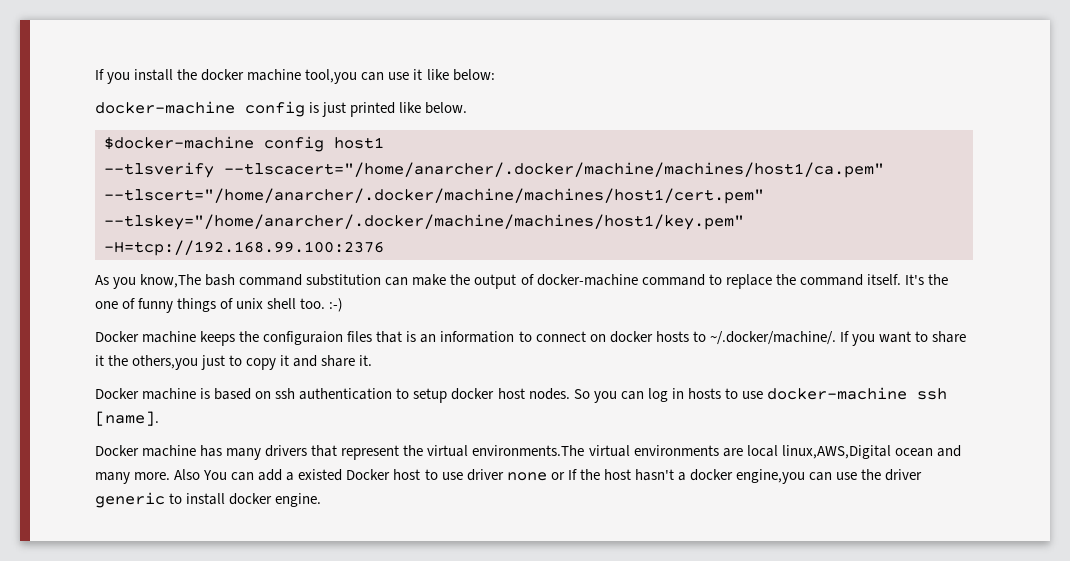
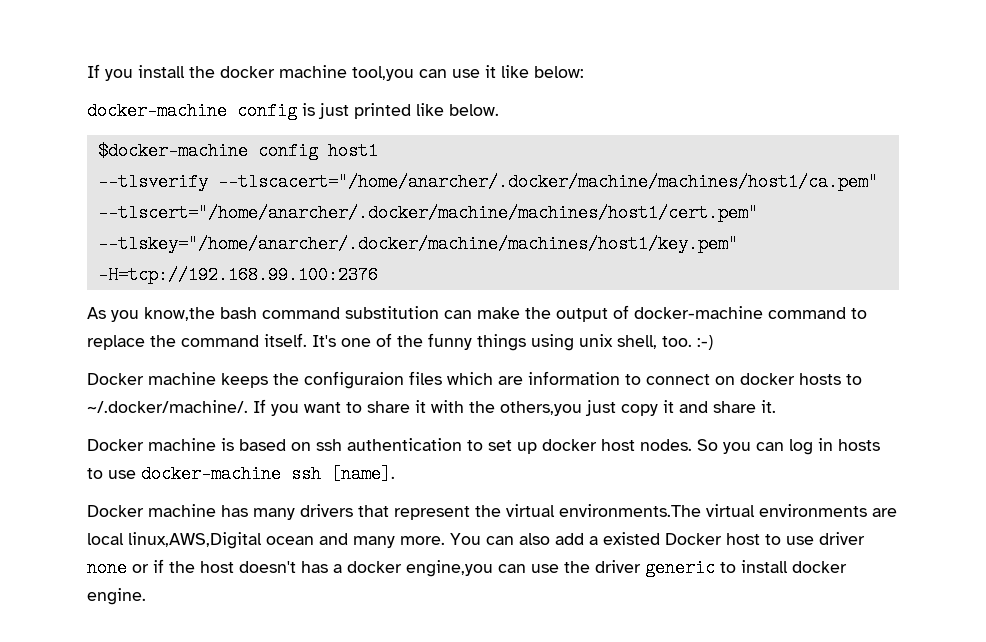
- As you know,The bash command substitution can make the output of docker-machine command to replace the command itself.
+ As you know,the bash command substitution can make the output of docker-machine command to replace the command itself.
- It's the one of funny things of unix shell too. :-)
+ It's one of the funny things using unix shell, too. :-)
- Docker machine keeps the configuraion files that is an information to connect on docker hosts to ~/.docker/machine/. If you want to share it the others,you just to copy it and share it.
+ Docker machine keeps the configuraion files which are information to connect on docker hosts to ~/.docker/machine/. If you want to share it with the others,you just copy it and share it.
- Docker machine is based on ssh authentication to setup docker host nodes.
+ Docker machine is based on ssh authentication to set up docker host nodes.
- Also You can add a existed Docker host to use driver none or If the host hasn't a docker engine,you can use the driver generic to install docker engine.
+ You can also add a existed Docker host to use driver none or if the host doesn't has a docker engine,you can use the driver generic to install docker engine.

